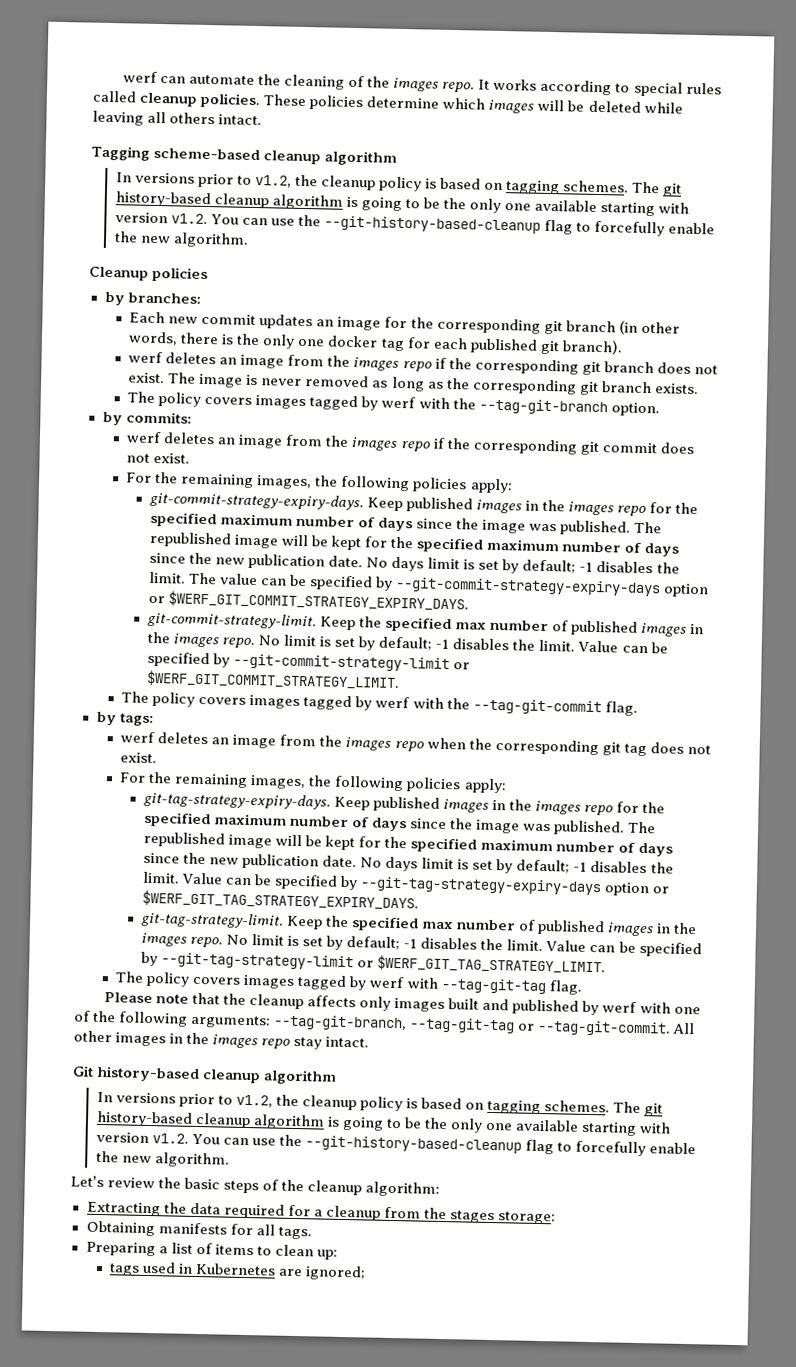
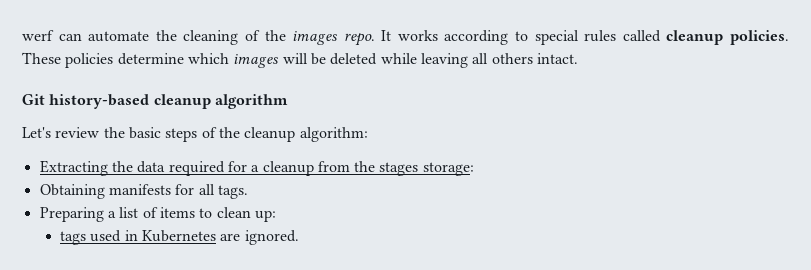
- Tagging scheme-based cleanup algorithm
- In versions prior to v1.2, the cleanup policy is based on tagging schemes. The git history-based cleanup algorithm is going to be the only one available starting with version v1.2. You can use the --git-history-based-cleanup flag to forcefully enable the new algorithm.
- Cleanup policies
- by branches:
- Each new commit updates an image for the corresponding git branch (in other words, there is the only one docker tag for each published git branch).
- werf deletes an image from the images repo if the corresponding git branch does not exist. The image is never removed as long as the corresponding git branch exists.
- The policy covers images tagged by werf with the --tag-git-branch option.
- by commits:
- werf deletes an image from the images repo if the corresponding git commit does not exist.
- For the remaining images, the following policies apply:
- git-commit-strategy-expiry-days. Keep published images in the images repo for the specified maximum number of days since the image was published. The republished image will be kept for the specified maximum number of days since the new publication date. No days limit is set by default; -1 disables the limit. The value can be specified by --git-commit-strategy-expiry-days option or $WERF_GIT_COMMIT_STRATEGY_EXPIRY_DAYS.
- git-commit-strategy-limit. Keep the specified max number of published images in the images repo. No limit is set by default; -1 disables the limit. Value can be specified by --git-commit-strategy-limit or $WERF_GIT_COMMIT_STRATEGY_LIMIT.
- The policy covers images tagged by werf with the --tag-git-commit flag.
- by tags:
- werf deletes an image from the images repo when the corresponding git tag does not exist.
- For the remaining images, the following policies apply:
- git-tag-strategy-expiry-days. Keep published images in the images repo for the specified maximum number of days since the image was published. The republished image will be kept for the specified maximum number of days since the new publication date. No days limit is set by default; -1 disables the limit. Value can be specified by --git-tag-strategy-expiry-days option or $WERF_GIT_TAG_STRATEGY_EXPIRY_DAYS.
- git-tag-strategy-limit. Keep the specified max number of published images in the images repo. No limit is set by default; -1 disables the limit. Value can be specified by --git-tag-strategy-limit or $WERF_GIT_TAG_STRATEGY_LIMIT.
- The policy covers images tagged by werf with --tag-git-tag flag.
- Please note that the cleanup affects only images built and published by werf with one of the following arguments: --tag-git-branch, --tag-git-tag or --tag-git-commit. All other images in the images repo stay intact.
  Git history-based cleanup algorithm
- In versions prior to v1.2, the cleanup policy is based on tagging schemes. The git history-based cleanup algorithm is going to be the only one available starting with version v1.2. You can use the --git-history-based-cleanup flag to forcefully enable the new algorithm.
- tags used in Kubernetes are ignored;
+ tags used in Kubernetes are ignored.

